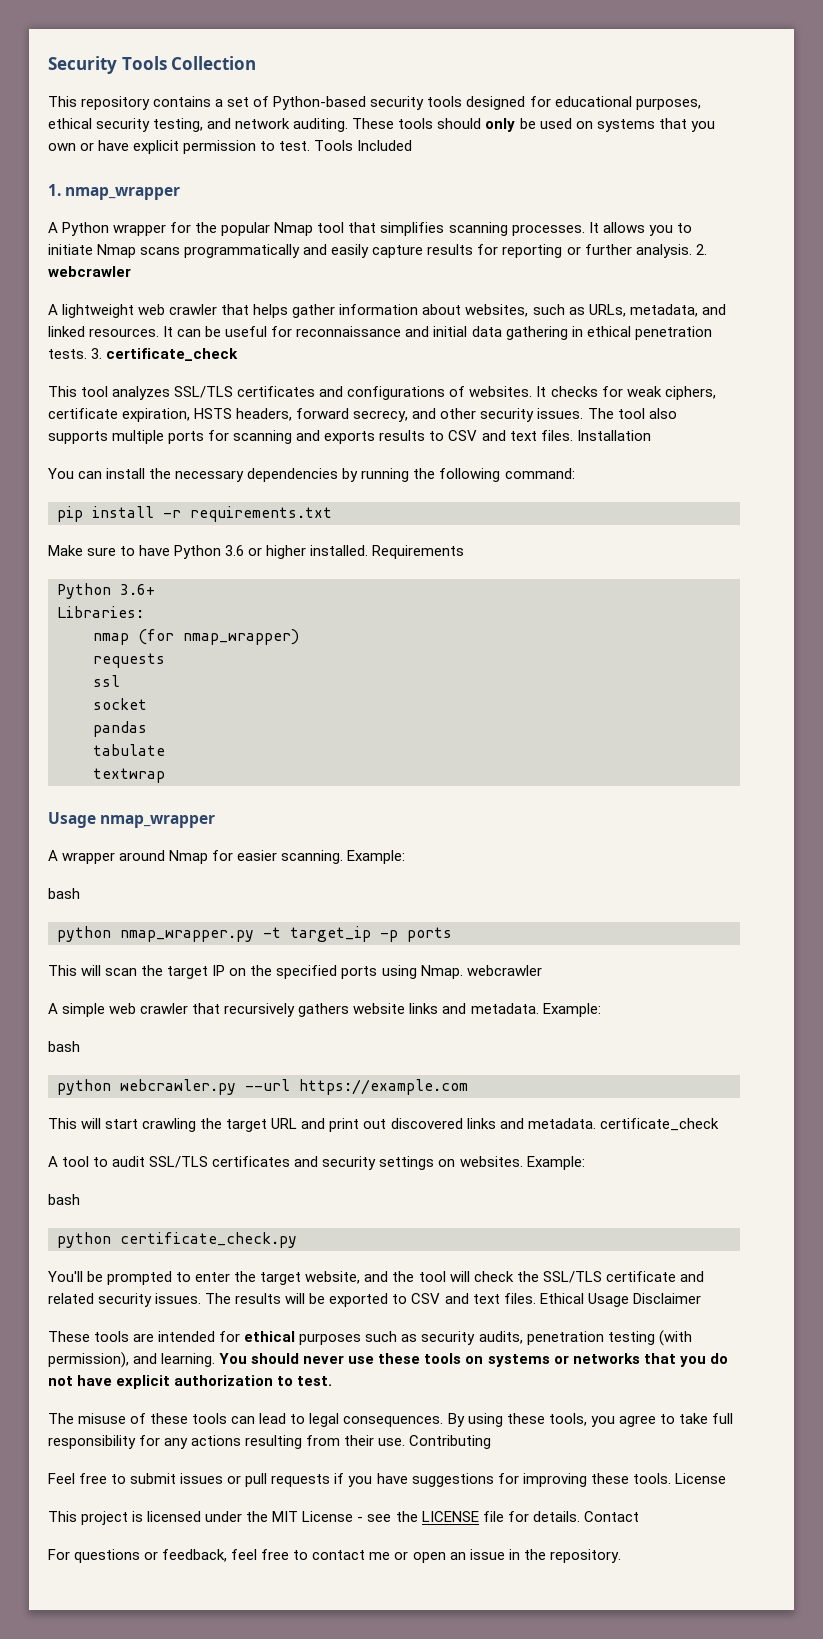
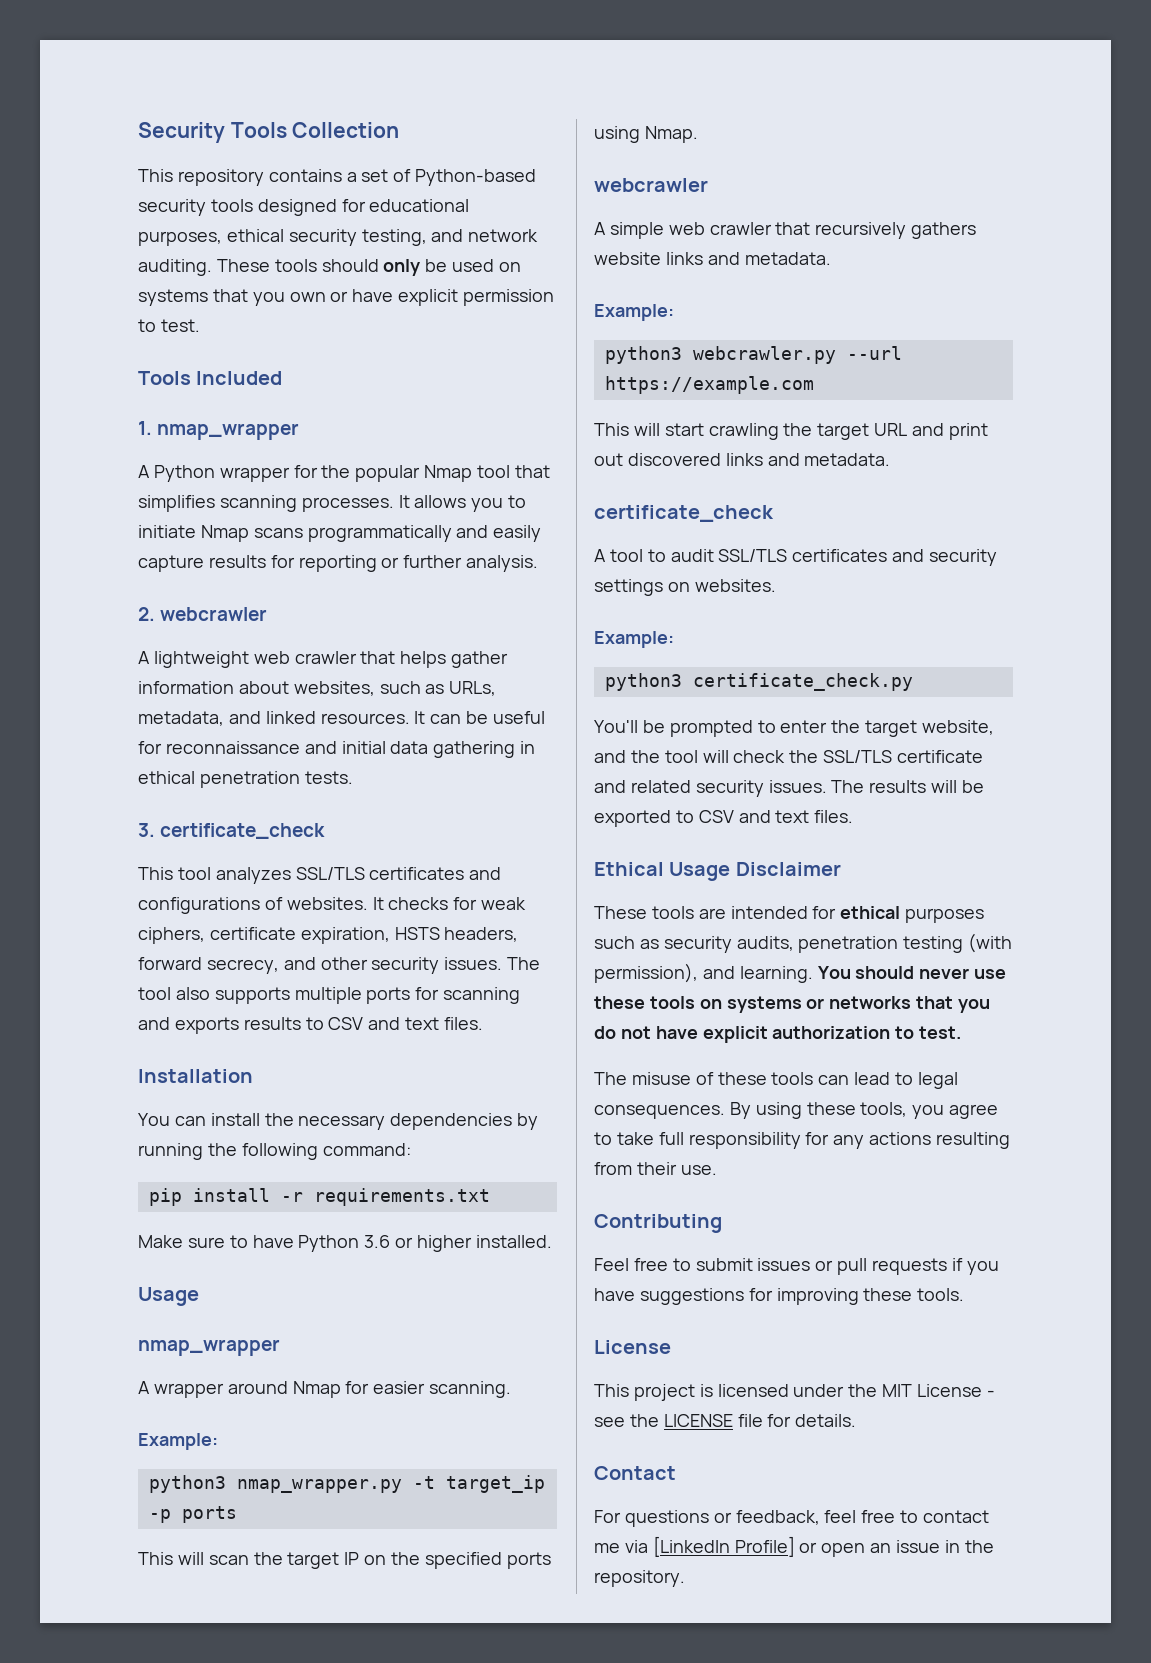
- These tools should only be used on systems that you own or have explicit permission to test. Tools Included
+ These tools should only be used on systems that you own or have explicit permission to test.
+ Tools Included
- It allows you to initiate Nmap scans programmatically and easily capture results for reporting or further analysis. 2. webcrawler
+ It allows you to initiate Nmap scans programmatically and easily capture results for reporting or further analysis.
+ 2. webcrawler
- It can be useful for reconnaissance and initial data gathering in ethical penetration tests. 3. certificate_check
+ It can be useful for reconnaissance and initial data gathering in ethical penetration tests.
+ 3. certificate_check
- The tool also supports multiple ports for scanning and exports results to CSV and text files. Installation
+ The tool also supports multiple ports for scanning and exports results to CSV and text files.
+ Installation
- Make sure to have Python 3.6 or higher installed. Requirements
- Python 3.6+
- Libraries:
- nmap (for nmap_wrapper)
- requests
- ssl
- socket
- pandas
- tabulate
- textwrap
- Usage nmap_wrapper
+ Make sure to have Python 3.6 or higher installed.
+ Usage
+ nmap_wrapper
- A wrapper around Nmap for easier scanning. Example:
- bash
- python nmap_wrapper.py -t target_ip -p ports
+ A wrapper around Nmap for easier scanning.
+ Example:
+ python3 nmap_wrapper.py -t target_ip -p ports
- This will scan the target IP on the specified ports using Nmap. webcrawler
+ This will scan the target IP on the specified ports using Nmap.
+ webcrawler
- A simple web crawler that recursively gathers website links and metadata. Example:
- bash
- python webcrawler.py --url https://example.com
+ A simple web crawler that recursively gathers website links and metadata.
+ Example:
+ python3 webcrawler.py --url https://example.com
- This will start crawling the target URL and print out discovered links and metadata. certificate_check
+ This will start crawling the target URL and print out discovered links and metadata.
+ certificate_check
- A tool to audit SSL/TLS certificates and security settings on websites. Example:
- bash
- python certificate_check.py
+ A tool to audit SSL/TLS certificates and security settings on websites.
+ Example:
+ python3 certificate_check.py
- The results will be exported to CSV and text files. Ethical Usage Disclaimer
+ The results will be exported to CSV and text files.
+ Ethical Usage Disclaimer
- By using these tools, you agree to take full responsibility for any actions resulting from their use. Contributing
+ By using these tools, you agree to take full responsibility for any actions resulting from their use.
+ Contributing
- Feel free to submit issues or pull requests if you have suggestions for improving these tools. License
+ Feel free to submit issues or pull requests if you have suggestions for improving these tools.
+ License
- This project is licensed under the MIT License - see the LICENSE file for details. Contact
+ This project is licensed under the MIT License - see the LICENSE file for details.
+ Contact
- For questions or feedback, feel free to contact me or open an issue in the repository.
+ For questions or feedback, feel free to contact me via [LinkedIn Profile] or open an issue in the repository.

